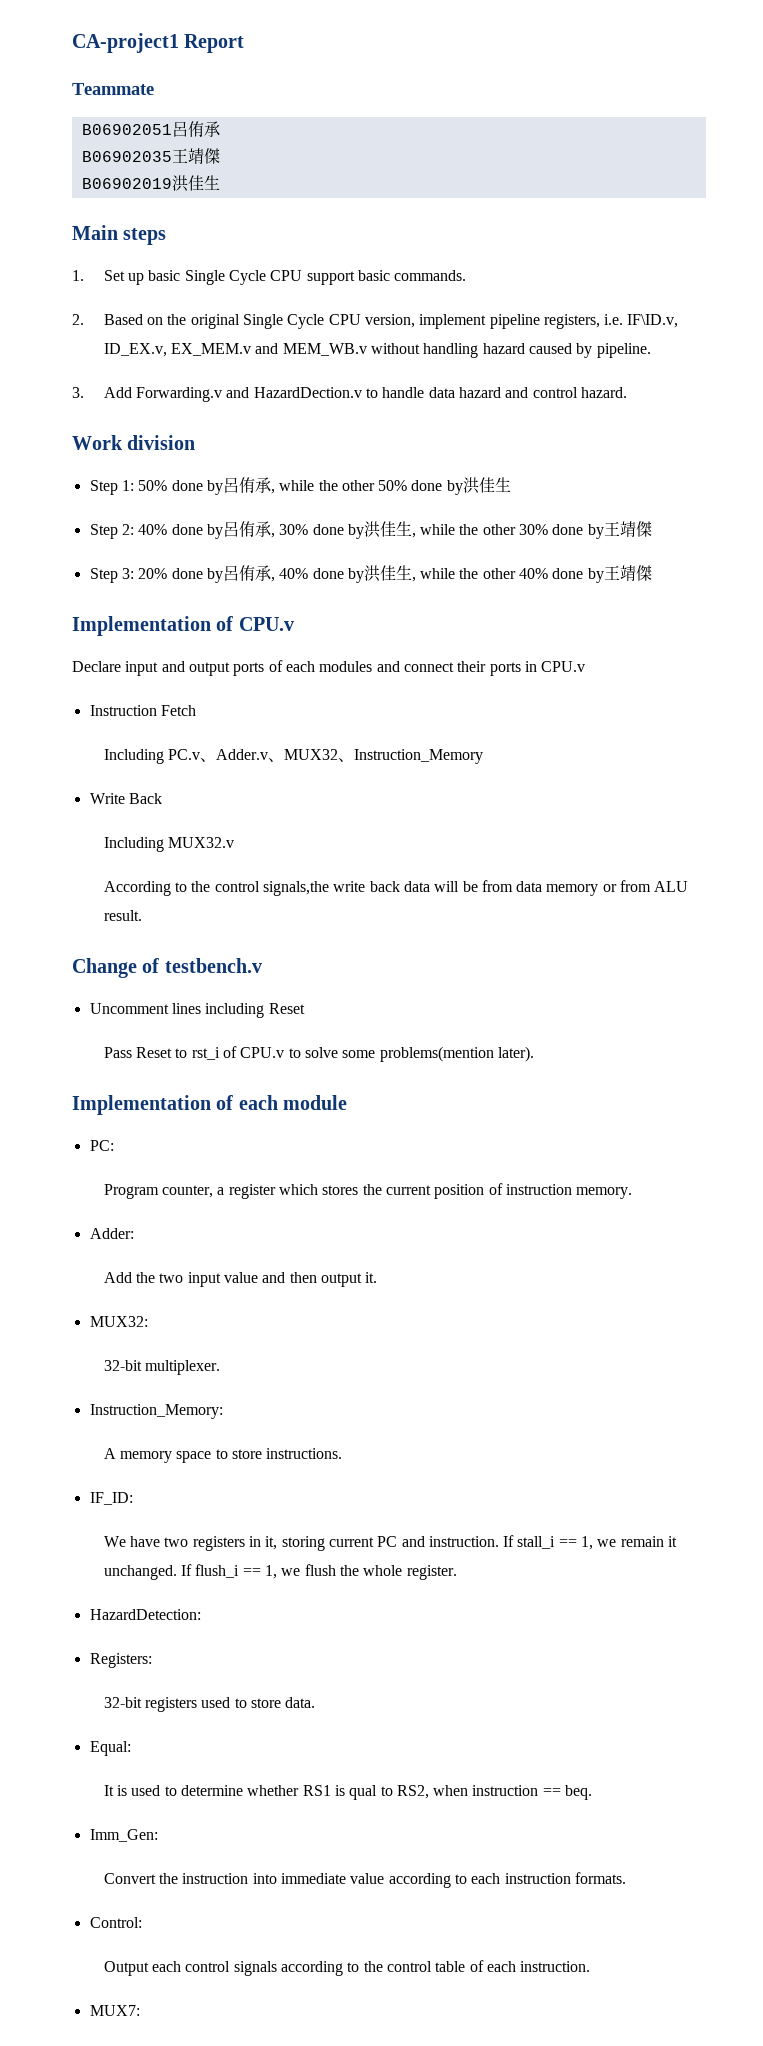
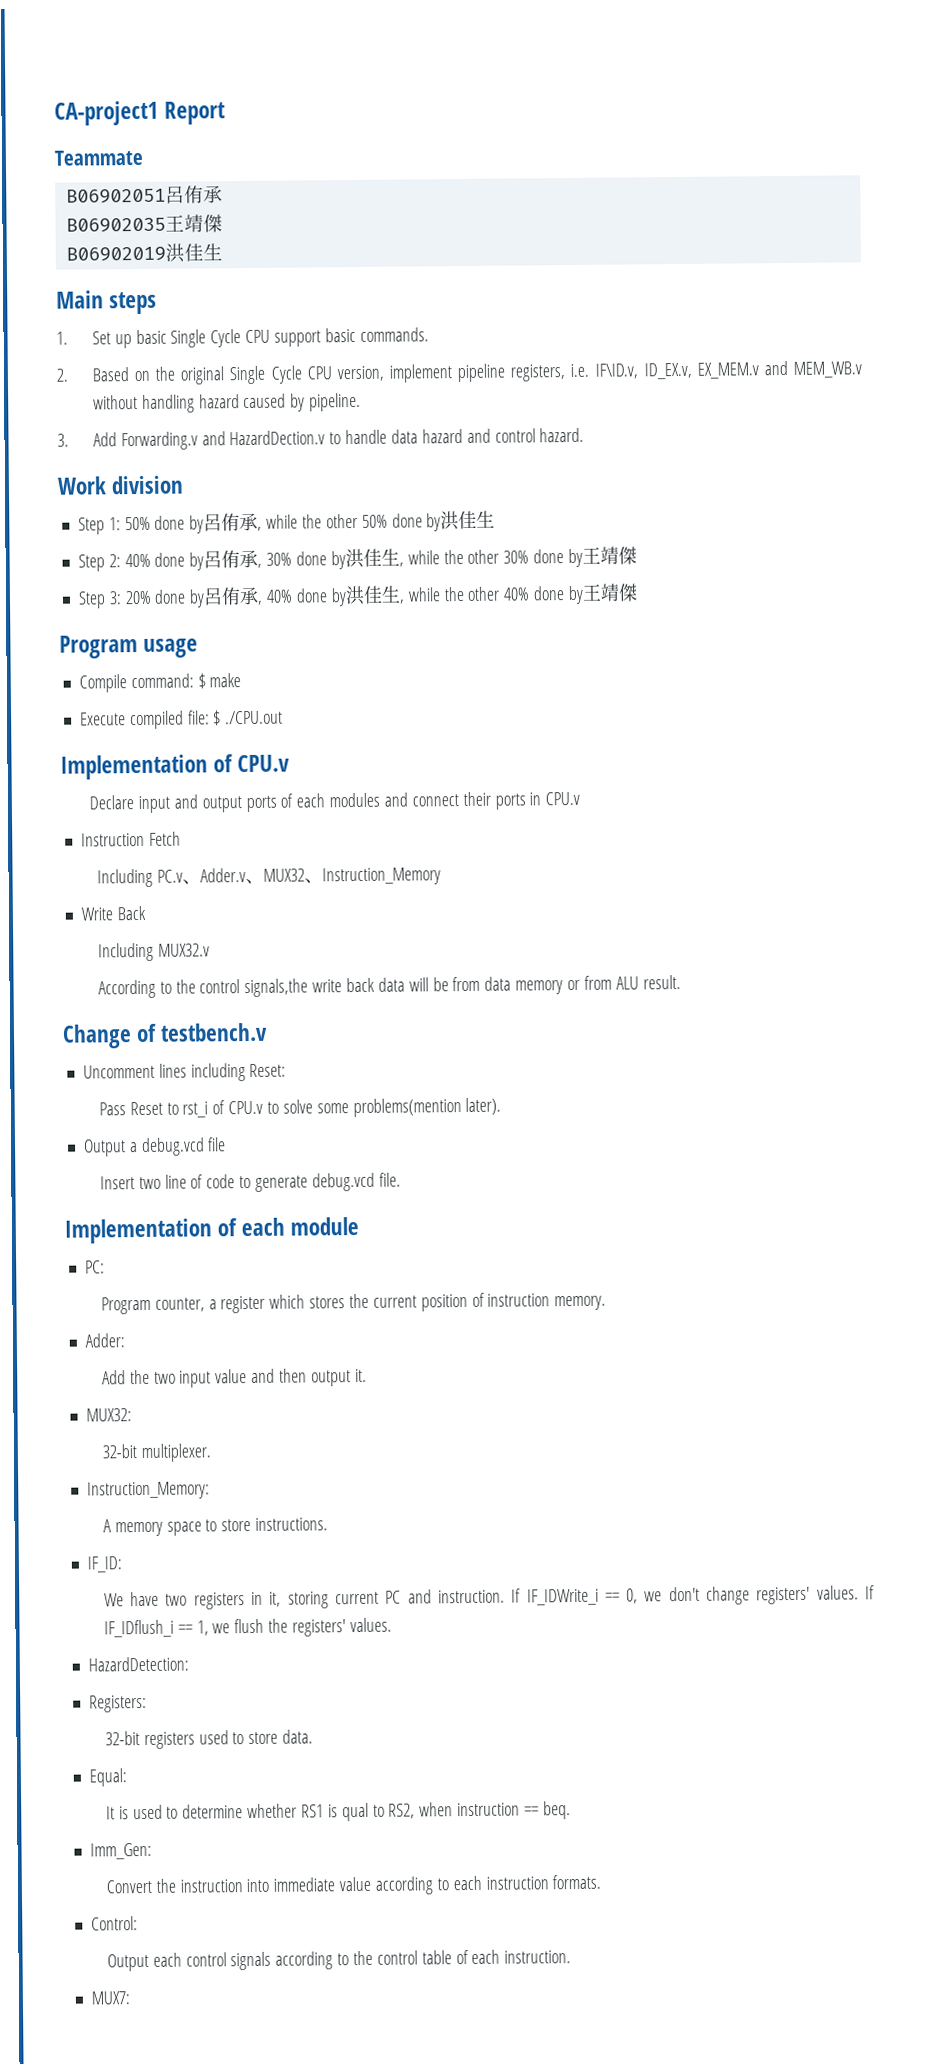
+ Program usage
+ Compile command: $ make
+ Execute compiled file: $ ./CPU.out
- Uncomment lines including Reset
+ Uncomment lines including Reset:
+ Output a debug.vcd file
+ Insert two line of code to generate debug.vcd file.
- If stall_i == 1, we remain it unchanged. If flush_i == 1, we flush the whole register.
+ If IF_IDWrite_i == 0, we don't change registers' values. If IF_IDflush_i == 1, we flush the registers' values.

